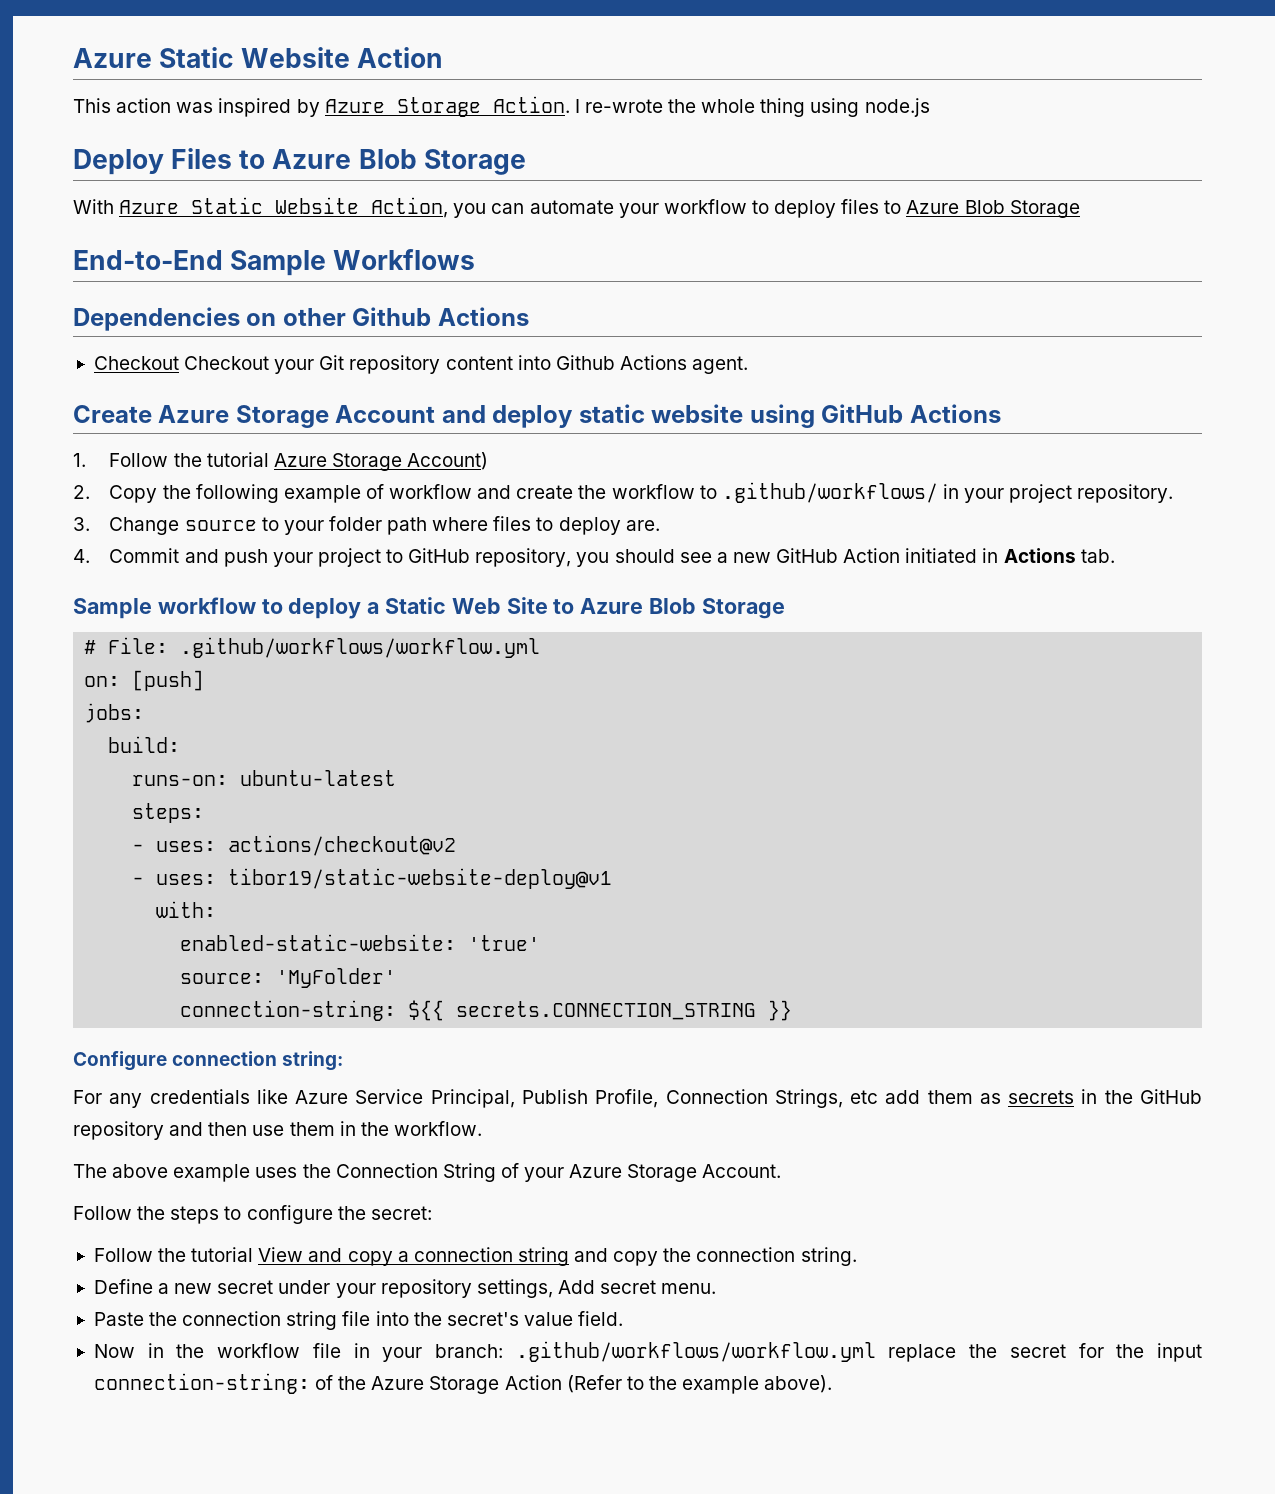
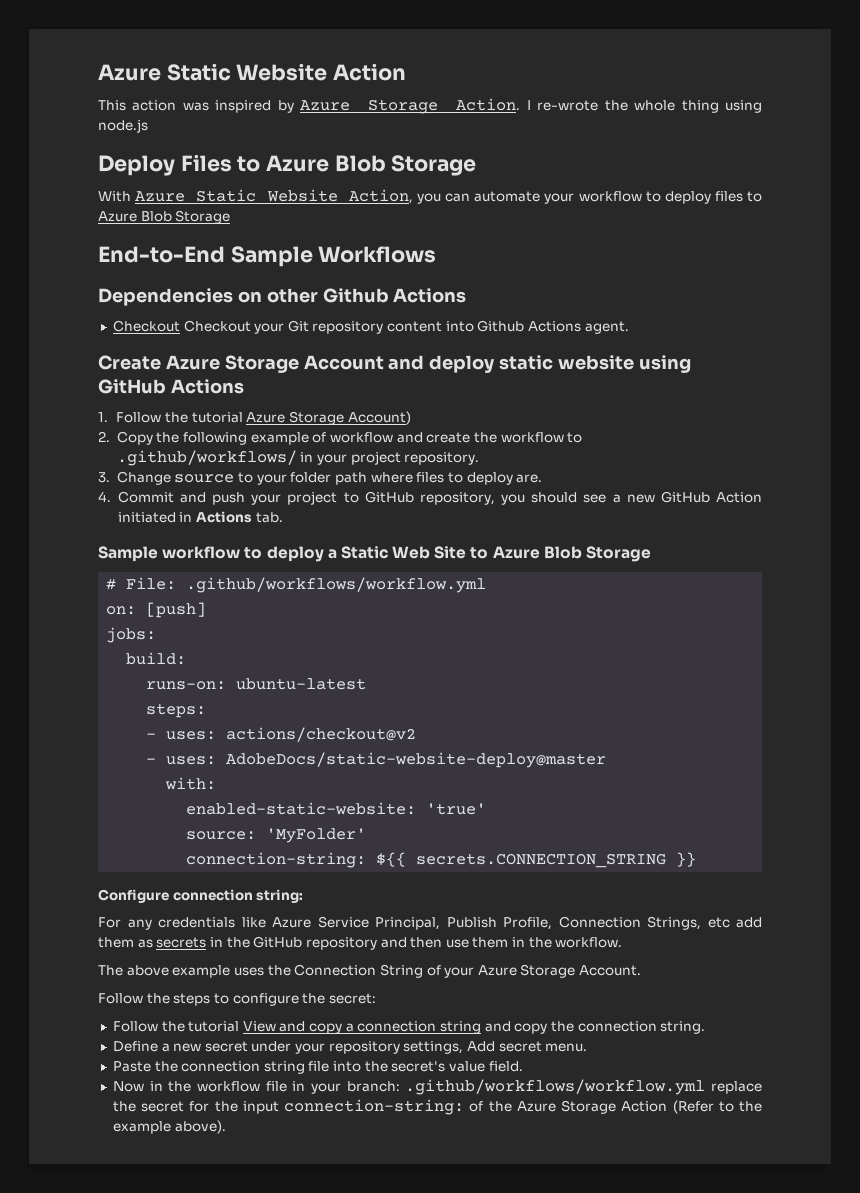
- - uses: tibor19/static-website-deploy@v1
+ - uses: AdobeDocs/static-website-deploy@master

